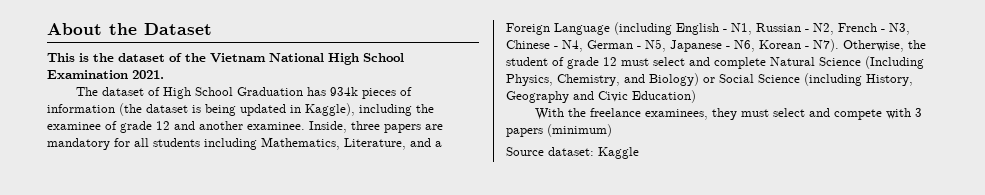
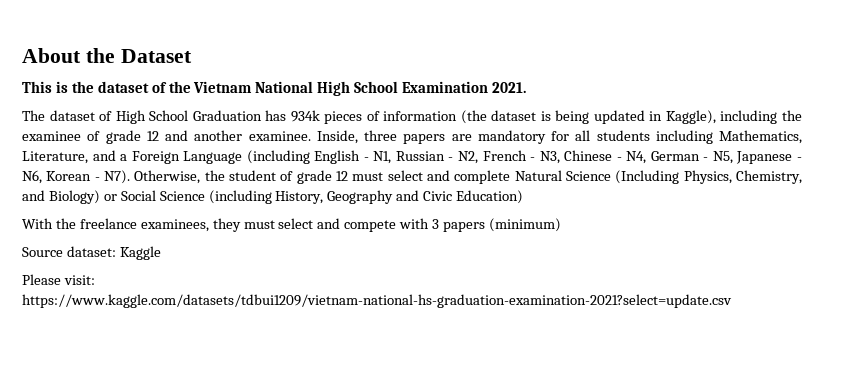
+ Please visit: https://www.kaggle.com/datasets/tdbui1209/vietnam-national-hs-graduation-examination-2021?select=update.csv

